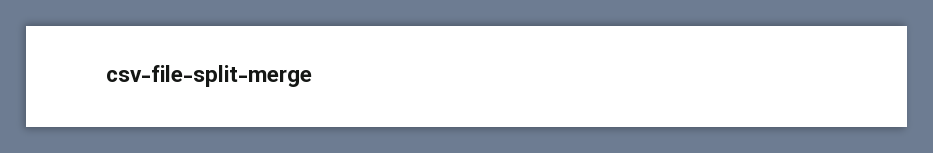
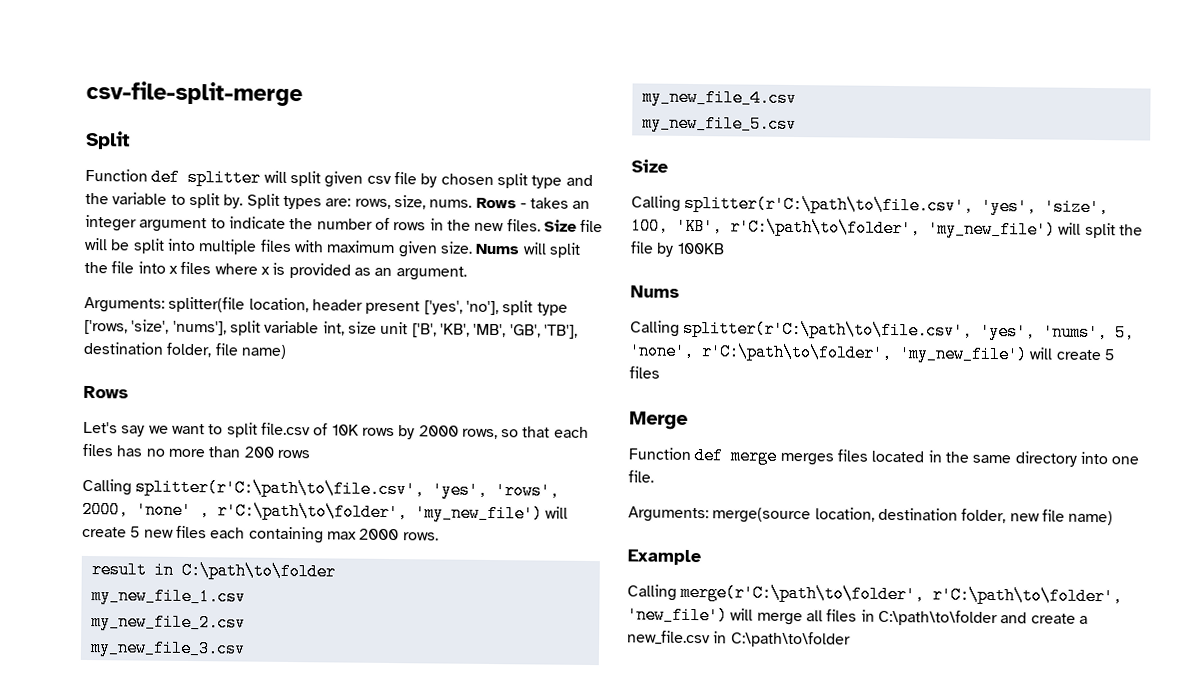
  csv-file-split-merge
+ Split
+ Function def splitter will split given csv file by chosen split type and the variable to split by. Split types are: rows, size, nums. Rows - takes an integer argument to indicate the number of rows in the new files. Size file will be split into multiple files with maximum given size. Nums will split the file into x files where x is provided as an argument.
+ Arguments: splitter(file location, header present ['yes', 'no'], split type ['rows, 'size', 'nums'], split variable int, size unit ['B', 'KB', 'MB', 'GB', 'TB'], destination folder, file name)
+ Rows
+ Let's say we want to split file.csv of 10K rows by 2000 rows, so that each files has no more than 200 rows
+ Calling splitter(r'C:\path\to\file.csv', 'yes', 'rows', 2000, 'none' , r'C:\path\to\folder', 'my_new_file') will create 5 new files each containing max 2000 rows.
+ result in C:\path\to\folder
+ my_new_file_1.csv
+ my_new_file_2.csv
+ my_new_file_3.csv
+ my_new_file_4.csv
+ my_new_file_5.csv
+ Size
+ Calling splitter(r'C:\path\to\file.csv', 'yes', 'size', 100, 'KB', r'C:\path\to\folder', 'my_new_file') will split the file by 100KB
+ Nums
+ Calling splitter(r'C:\path\to\file.csv', 'yes', 'nums', 5, 'none', r'C:\path\to\folder', 'my_new_file') will create 5 files
+ Merge
+ Function def merge merges files located in the same directory into one file.
+ Arguments: merge(source location, destination folder, new file name)
+ Example
+ Calling merge(r'C:\path\to\folder', r'C:\path\to\folder', 'new_file') will merge all files in C:\path\to\folder and create a new_file.csv in C:\path\to\folder

